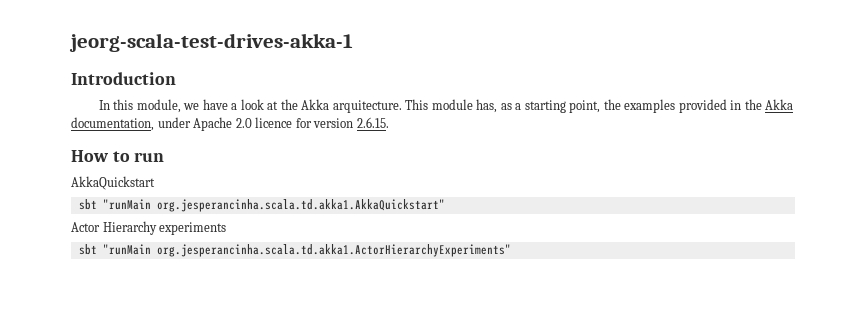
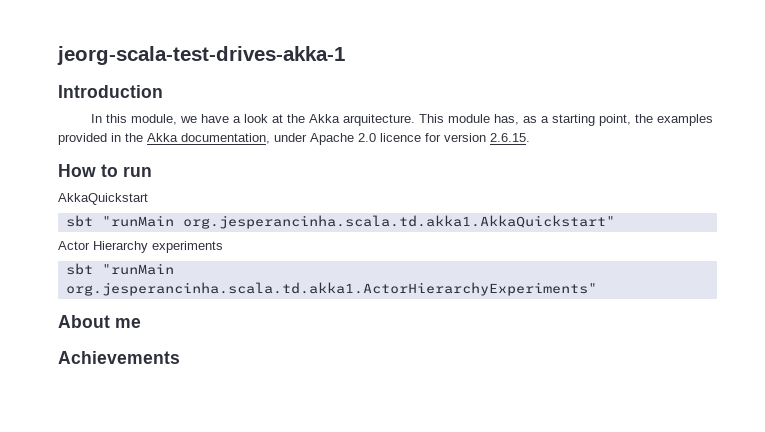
+ About me
+ Achievements

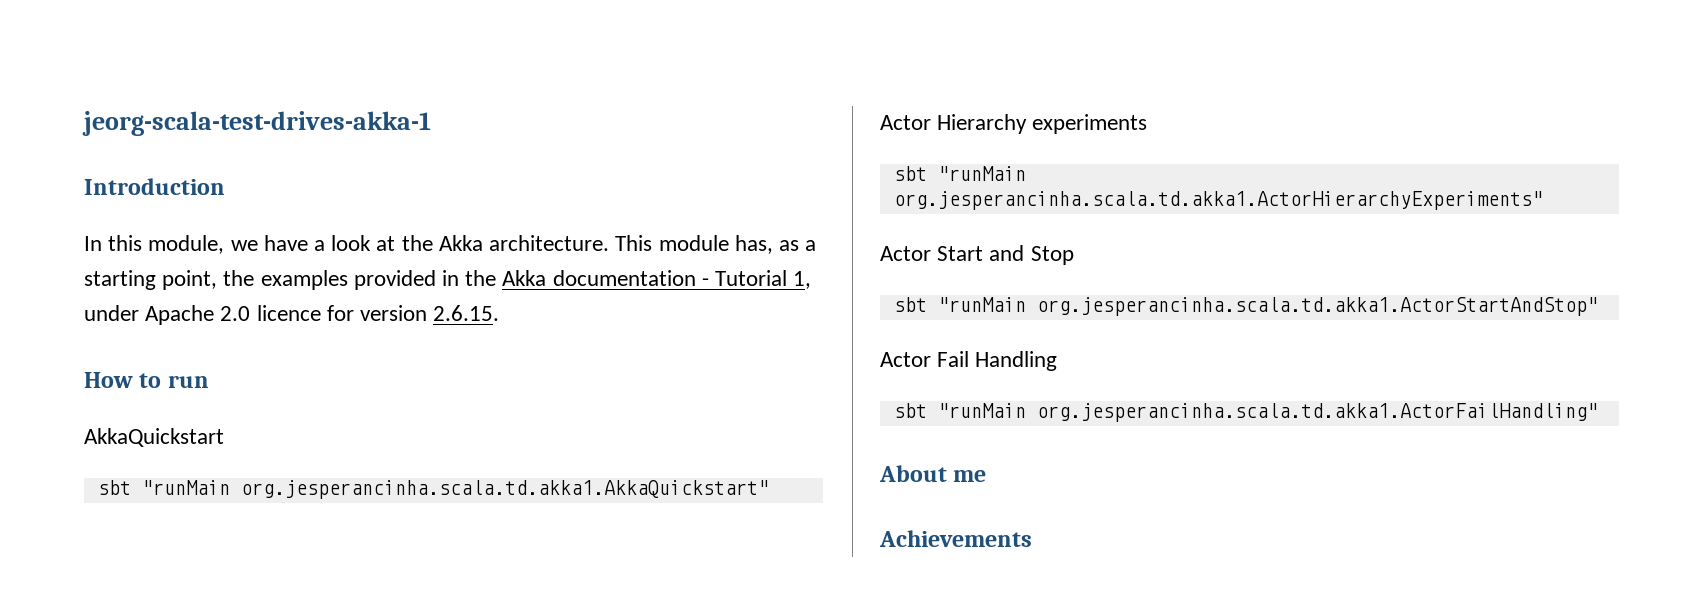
- In this module, we have a look at the Akka arquitecture.
+ In this module, we have a look at the Akka architecture.
- This module has, as a starting point, the examples provided in the Akka documentation, under Apache 2.0 licence for version 2.6.15.
+ This module has, as a starting point, the examples provided in the Akka documentation - Tutorial 1, under Apache 2.0 licence for version 2.6.15.
+ Actor Start and Stop
+ sbt "runMain org.jesperancinha.scala.td.akka1.ActorStartAndStop"
+ Actor Fail Handling
+ sbt "runMain org.jesperancinha.scala.td.akka1.ActorFailHandling"

